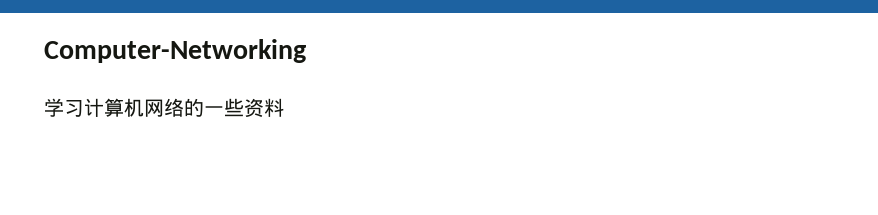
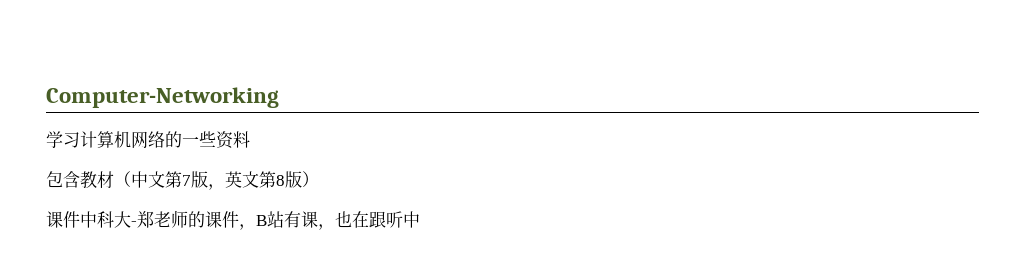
+ 包含教材（中文第7版，英文第8版）
+ 课件中科大-郑老师的课件，B站有课，也在跟听中

